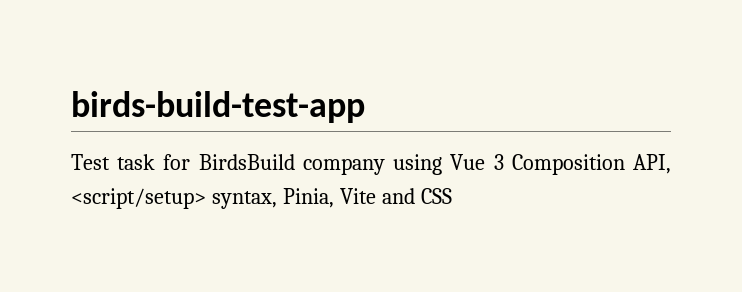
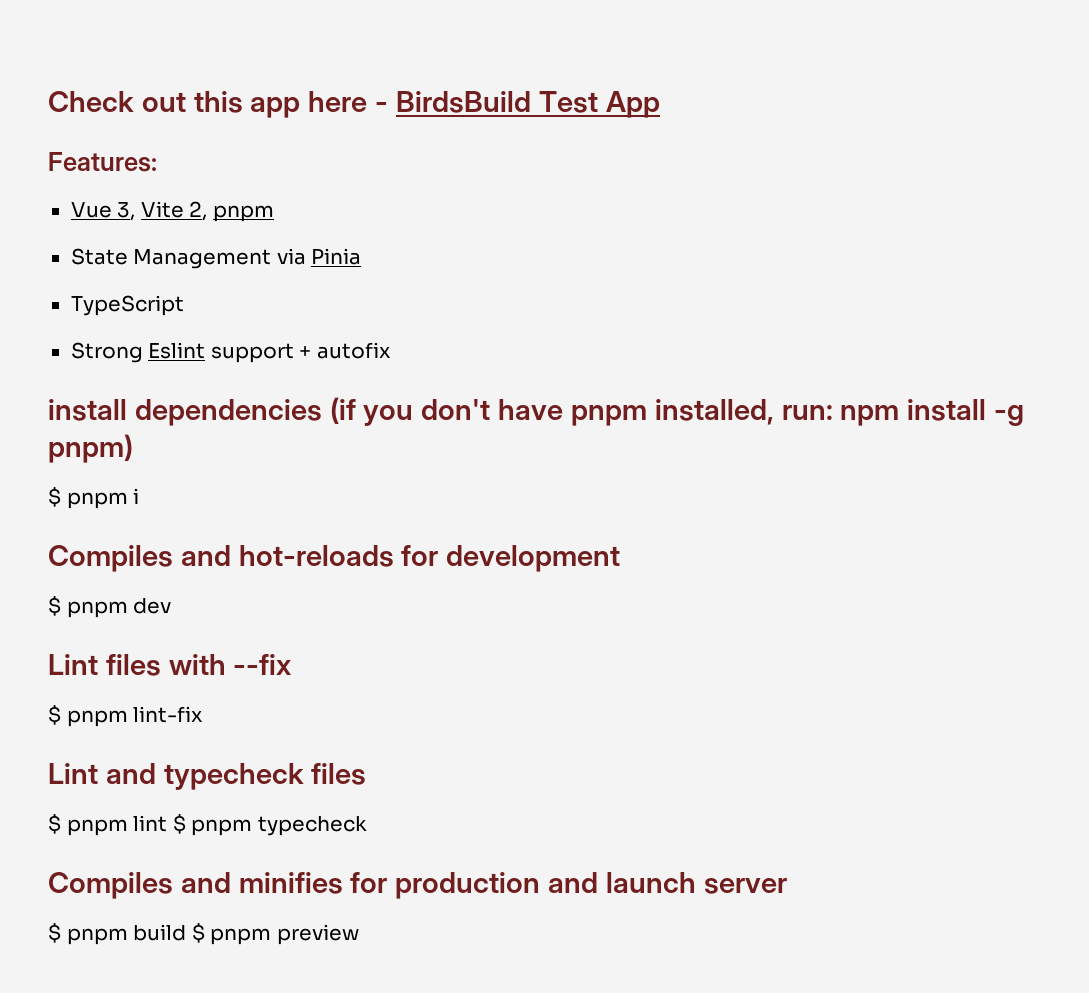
- birds-build-test-app
- Test task for BirdsBuild company using Vue 3 Composition API, <script/setup> syntax, Pinia, Vite and CSS
+ Check out this app here - BirdsBuild Test App
+ Features:
+ Vue 3, Vite 2, pnpm
+ State Management via Pinia
+ TypeScript
+ Strong Eslint support + autofix
+ install dependencies (if you don't have pnpm installed, run: npm install -g pnpm)
+ $ pnpm i
+ Compiles and hot-reloads for development
+ $ pnpm dev
+ Lint files with --fix
+ $ pnpm lint-fix
+ Lint and typecheck files
+ $ pnpm lint $ pnpm typecheck
+ Compiles and minifies for production and launch server
+ $ pnpm build $ pnpm preview

